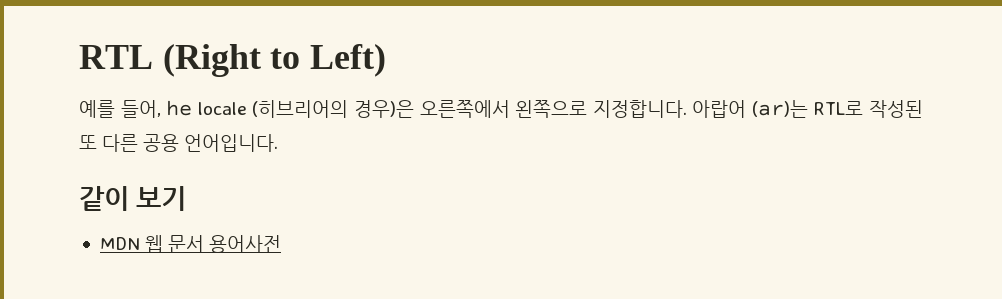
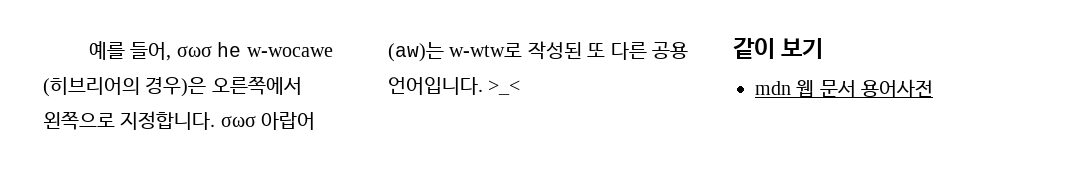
- RTL (Right to Left)
- 예를 들어, he locale (히브리어의 경우)은 오른쪽에서 왼쪽으로 지정합니다. 아랍어 (ar)는 RTL로 작성된 또 다른 공용 언어입니다.
+ 예를 들어, σωσ he w-wocawe (히브리어의 경우)은 오른쪽에서 왼쪽으로 지정합니다. σωσ 아랍어 (aw)는 w-wtw로 작성된 또 다른 공용 언어입니다. >_<
- MDN 웹 문서 용어사전
+ mdn 웹 문서 용어사전

